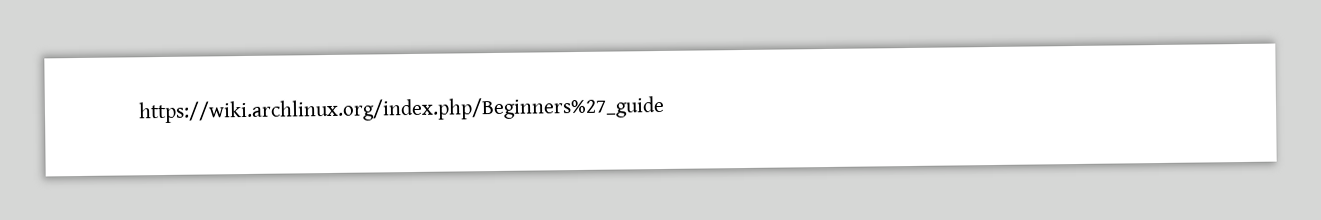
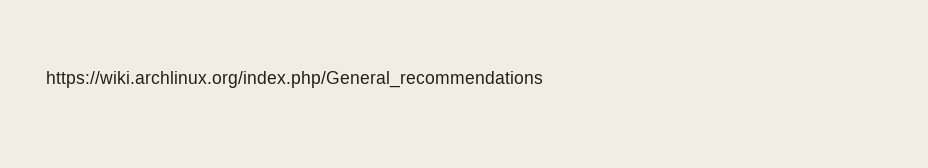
- https://wiki.archlinux.org/index.php/Beginners%27_guide
+ https://wiki.archlinux.org/index.php/General_recommendations

